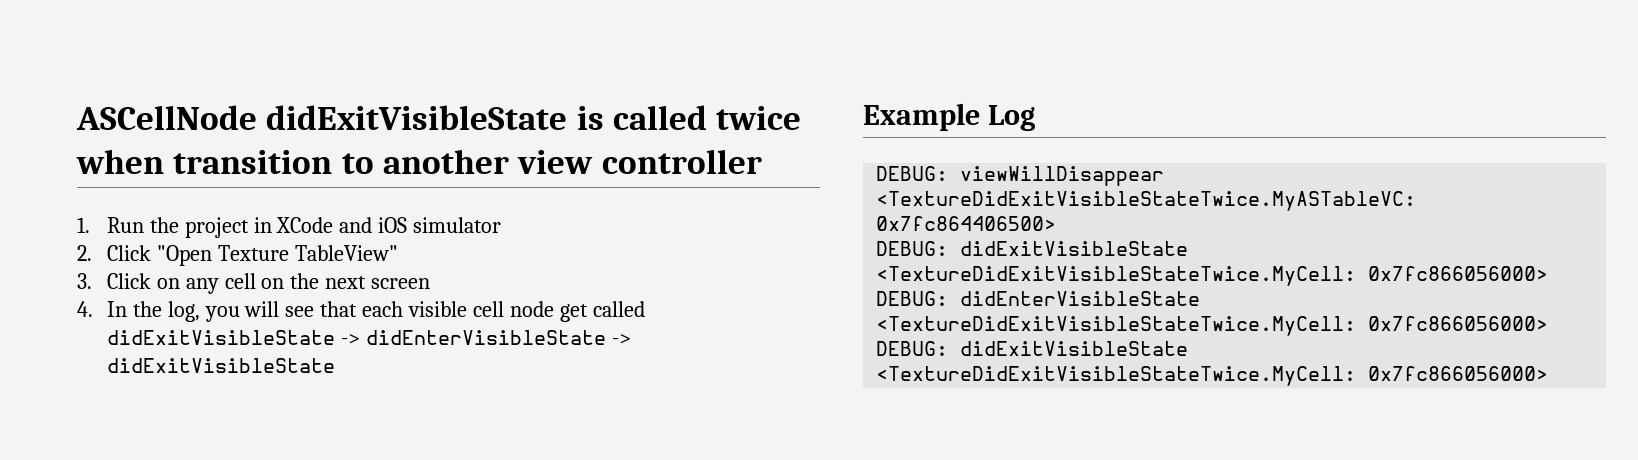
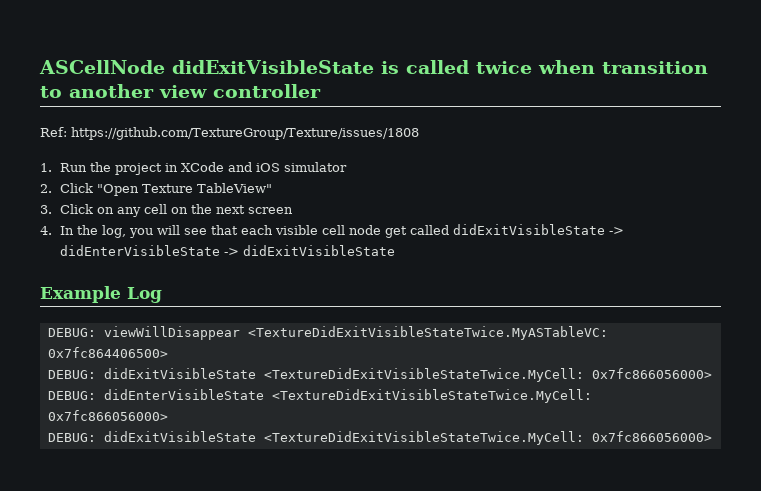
+ Ref: https://github.com/TextureGroup/Texture/issues/1808

